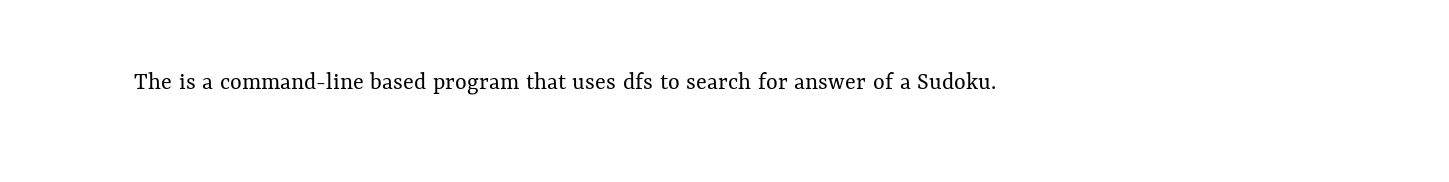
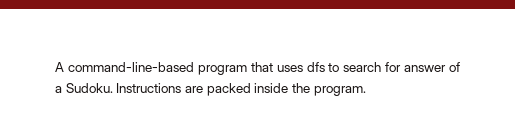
- The is a command-line based program that uses dfs to search for answer of a Sudoku.
+ A command-line-based program that uses dfs to search for answer of a Sudoku.
+ Instructions are packed inside the program.

